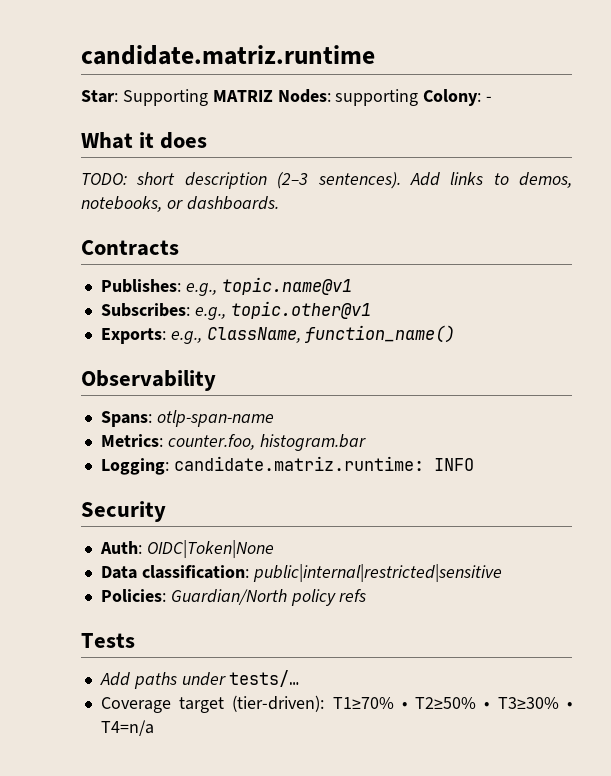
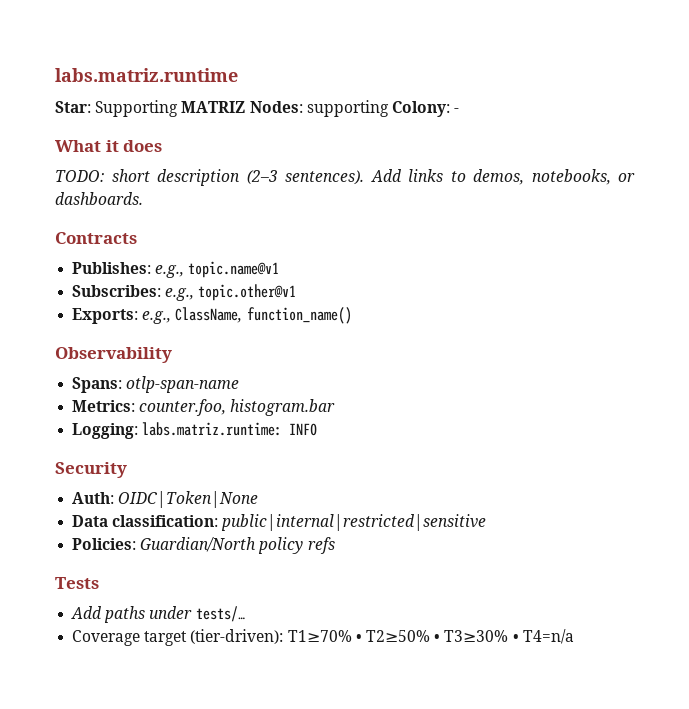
- candidate.matriz.runtime
+ labs.matriz.runtime
- Logging: candidate.matriz.runtime: INFO
+ Logging: labs.matriz.runtime: INFO

